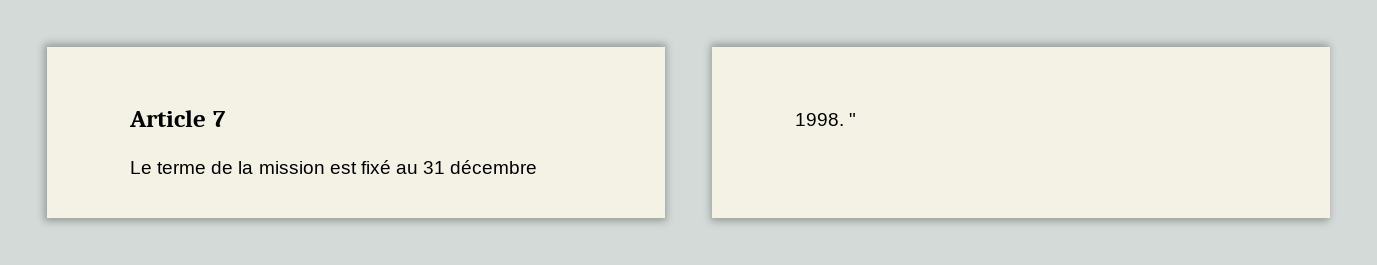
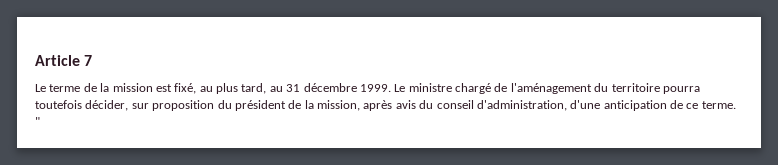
- Le terme de la mission est fixé au 31 décembre 1998.
+ Le terme de la mission est fixé, au plus tard, au 31 décembre 1999. Le ministre chargé de l'aménagement du territoire pourra toutefois décider, sur proposition du président de la mission, après avis du conseil d'administration, d'une anticipation de ce terme.

